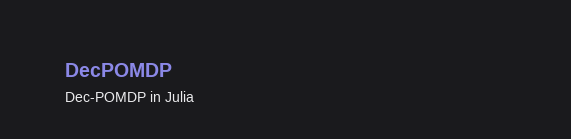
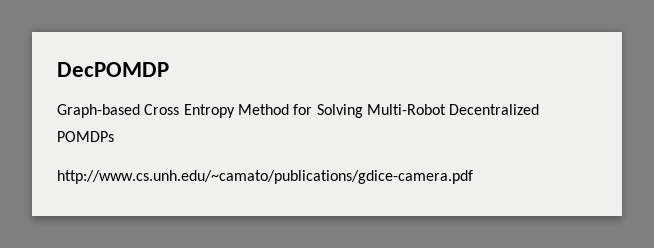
- Dec-POMDP in Julia
+ Graph-based Cross Entropy Method for Solving Multi-Robot Decentralized POMDPs
+ http://www.cs.unh.edu/~camato/publications/gdice-camera.pdf

